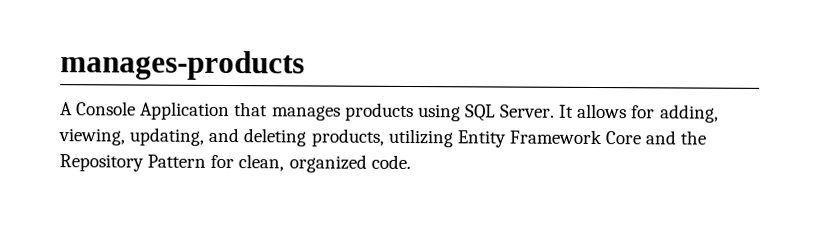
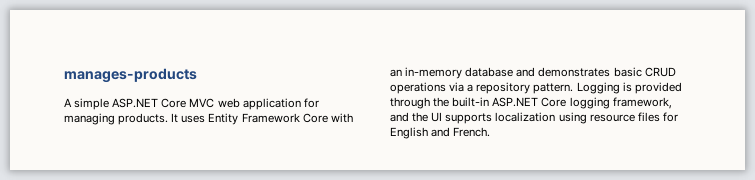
- A Console Application that manages products using SQL Server. It allows for adding, viewing, updating, and deleting products, utilizing Entity Framework Core and the Repository Pattern for clean, organized code.
+ A simple ASP.NET Core MVC web application for managing products. It uses Entity Framework Core with an in-memory database and demonstrates basic CRUD operations via a repository pattern. Logging is provided through the built-in ASP.NET Core logging framework, and the UI supports localization using resource files for English and French.

